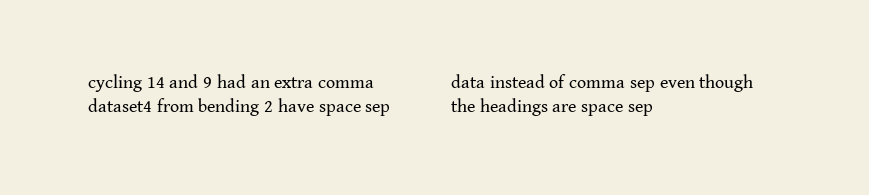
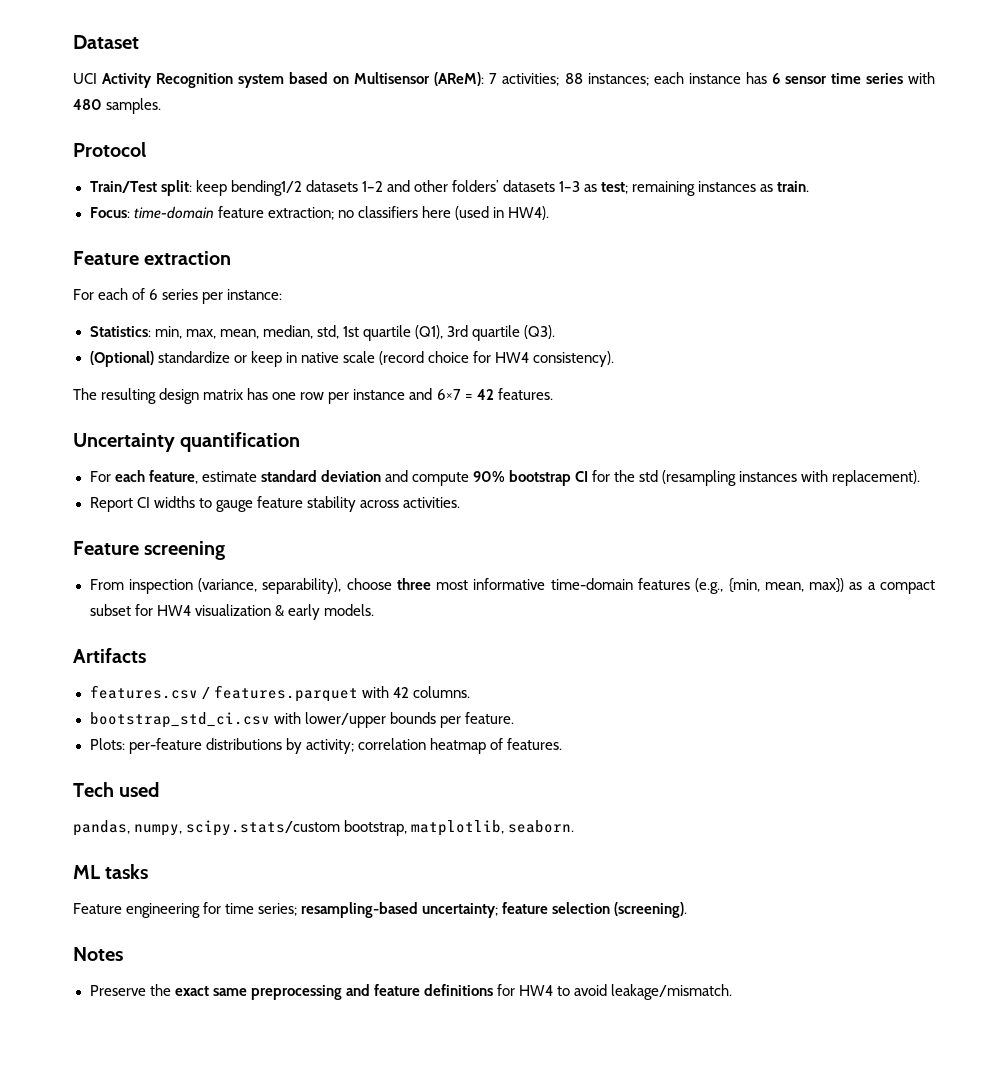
- cycling 14 and 9 had an extra comma dataset4 from bending 2 have space sep data instead of comma sep even though the headings are space sep
+ Dataset
+ UCI Activity Recognition system based on Multisensor (AReM): 7 activities; 88 instances; each instance has 6 sensor time series with 480 samples.
+ Protocol
+ Train/Test split: keep bending1/2 datasets 1–2 and other folders’ datasets 1–3 as test; remaining instances as train.
+ Focus: time-domain feature extraction; no classifiers here (used in HW4).
+ Feature extraction
+ For each of 6 series per instance:
+ Statistics: min, max, mean, median, std, 1st quartile (Q1), 3rd quartile (Q3).
+ (Optional) standardize or keep in native scale (record choice for HW4 consistency).
+ The resulting design matrix has one row per instance and 6×7 = 42 features.
+ Uncertainty quantification
+ For each feature, estimate standard deviation and compute 90% bootstrap CI for the std (resampling instances with replacement).
+ Report CI widths to gauge feature stability across activities.
+ Feature screening
+ From inspection (variance, separability), choose three most informative time-domain features (e.g., {min, mean, max}) as a compact subset for HW4 visualization & early models.
+ Artifacts
+ features.csv / features.parquet with 42 columns.
+ bootstrap_std_ci.csv with lower/upper bounds per feature.
+ Plots: per-feature distributions by activity; correlation heatmap of features.
+ Tech used
+ pandas, numpy, scipy.stats/custom bootstrap, matplotlib, seaborn.
+ ML tasks
+ Feature engineering for time series; resampling-based uncertainty; feature selection (screening).
+ Notes
+ Preserve the exact same preprocessing and feature definitions for HW4 to avoid leakage/mismatch.

